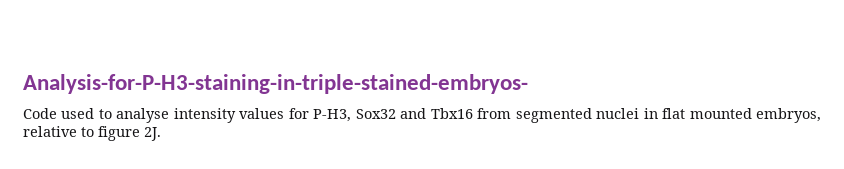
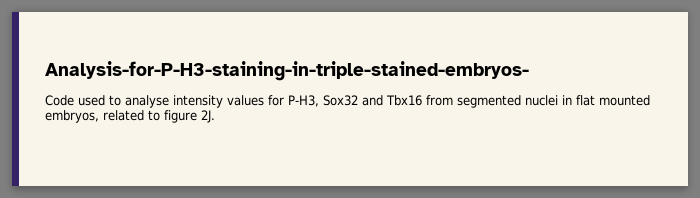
- Code used to analyse intensity values for P-H3, Sox32 and Tbx16 from segmented nuclei in flat mounted embryos, relative to figure 2J.
+ Code used to analyse intensity values for P-H3, Sox32 and Tbx16 from segmented nuclei in flat mounted embryos, related to figure 2J.

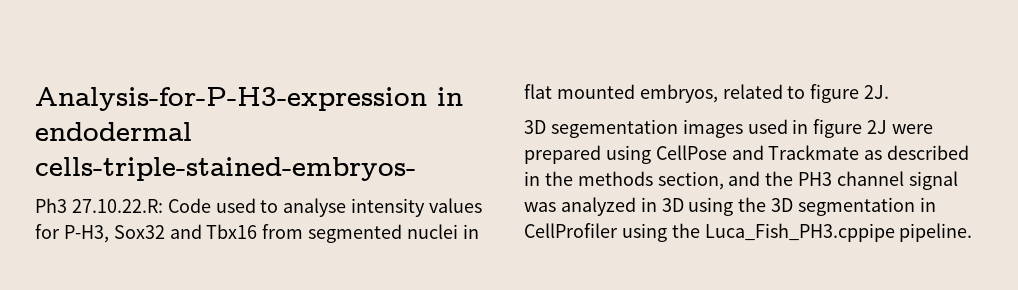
- Analysis-for-P-H3-staining-in-triple-stained-embryos-
- Code used to analyse intensity values for P-H3, Sox32 and Tbx16 from segmented nuclei in flat mounted embryos, related to figure 2J.
+ Analysis-for-P-H3-expression in endodermal cells-triple-stained-embryos-
+ Ph3 27.10.22.R: Code used to analyse intensity values for P-H3, Sox32 and Tbx16 from segmented nuclei in flat mounted embryos, related to figure 2J.
+ 3D segementation images used in figure 2J were prepared using CellPose and Trackmate as described in the methods section, and the PH3 channel signal was analyzed in 3D using the 3D segmentation in CellProfiler using the Luca_Fish_PH3.cppipe pipeline.

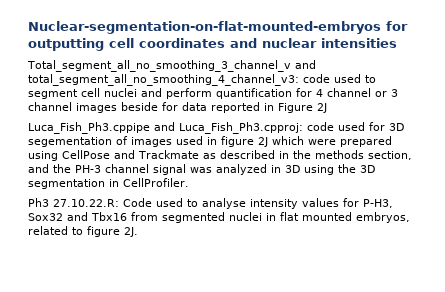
- Analysis-for-P-H3-expression in endodermal cells-triple-stained-embryos-
+ Nuclear-segmentation-on-flat-mounted-embryos for outputting cell coordinates and nuclear intensities
+ Total_segment_all_no_smoothing_3_channel_v and total_segment_all_no_smoothing_4_channel_v3: code used to segment cell nuclei and perform quantification for 4 channel or 3 channel images beside for data reported in Figure 2J
+ Luca_Fish_Ph3.cppipe and Luca_Fish_Ph3.cpproj: code used for 3D segementation of images used in figure 2J which were prepared using CellPose and Trackmate as described in the methods section, and the PH-3 channel signal was analyzed in 3D using the 3D segmentation in CellProfiler.
- 3D segementation images used in figure 2J were prepared using CellPose and Trackmate as described in the methods section, and the PH3 channel signal was analyzed in 3D using the 3D segmentation in CellProfiler using the Luca_Fish_PH3.cppipe pipeline.

